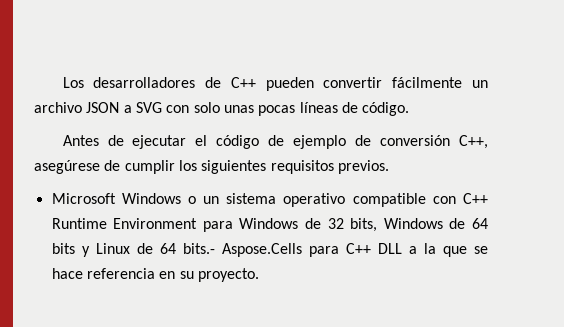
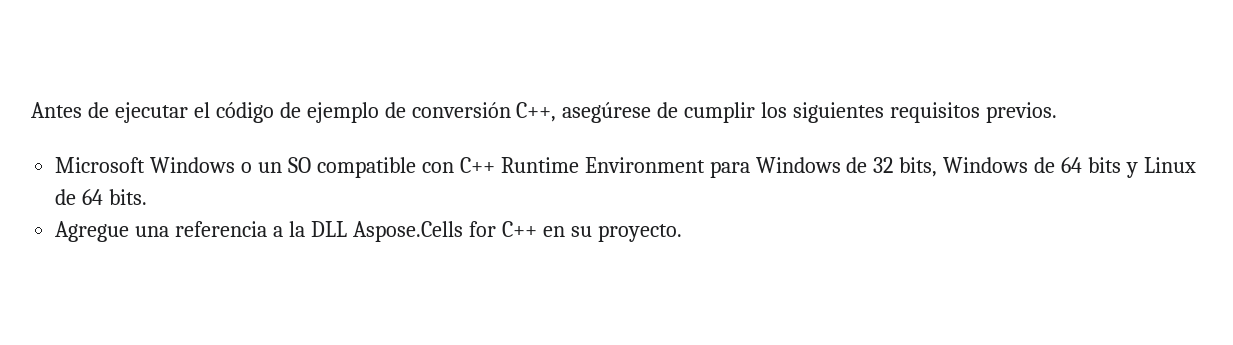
- Los desarrolladores de C++ pueden convertir fácilmente un archivo JSON a SVG con solo unas pocas líneas de código.
- Microsoft Windows o un sistema operativo compatible con C++ Runtime Environment para Windows de 32 bits, Windows de 64 bits y Linux de 64 bits.- Aspose.Cells para C++ DLL a la que se hace referencia en su proyecto.
+ Microsoft Windows o un SO compatible con C++ Runtime Environment para Windows de 32 bits, Windows de 64 bits y Linux de 64 bits.
+ Agregue una referencia a la DLL Aspose.Cells for C++ en su proyecto.

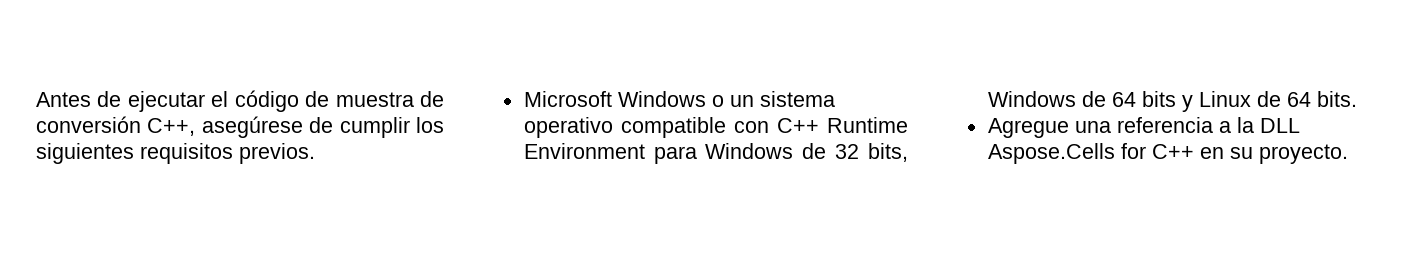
- Antes de ejecutar el código de ejemplo de conversión C++, asegúrese de cumplir los siguientes requisitos previos.
+ Antes de ejecutar el código de muestra de conversión C++, asegúrese de cumplir los siguientes requisitos previos.
- Microsoft Windows o un SO compatible con C++ Runtime Environment para Windows de 32 bits, Windows de 64 bits y Linux de 64 bits.
+ Microsoft Windows o un sistema operativo compatible con C++ Runtime Environment para Windows de 32 bits, Windows de 64 bits y Linux de 64 bits.

